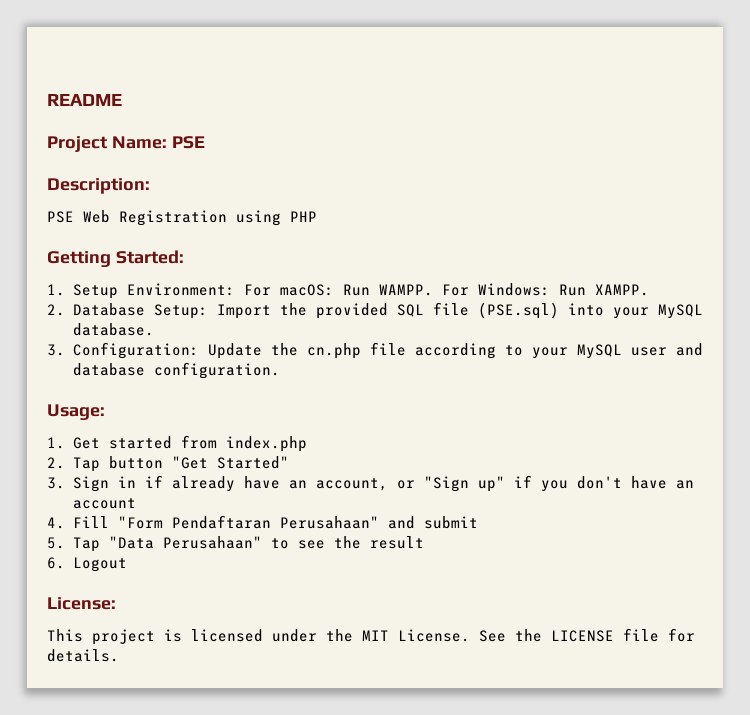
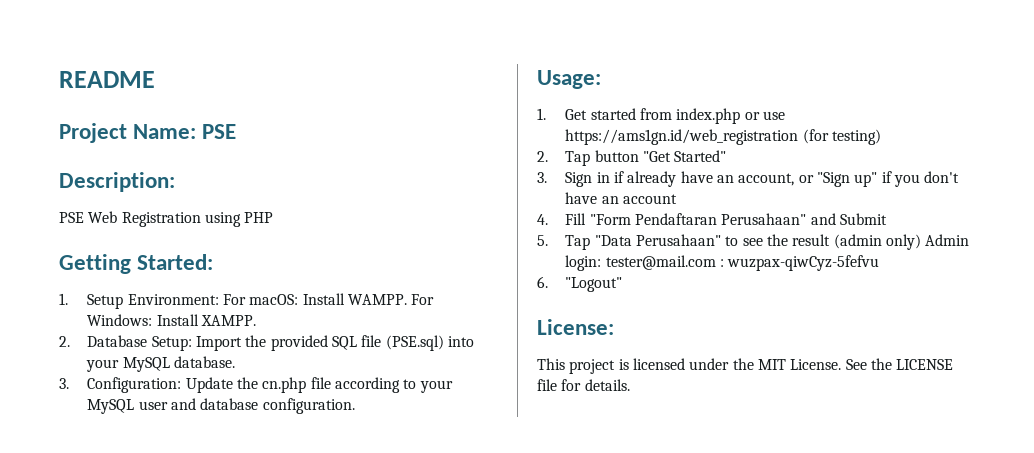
- 1. Setup Environment: For macOS: Run WAMPP.
+ 1. Setup Environment: For macOS: Install WAMPP.
- For Windows: Run XAMPP.
+ For Windows: Install XAMPP.
- 1. Get started from index.php
+ 1. Get started from index.php or use https://ams1gn.id/web_registration (for testing)
- 4. Fill "Form Pendaftaran Perusahaan" and submit
+ 4. Fill "Form Pendaftaran Perusahaan" and Submit
- 5. Tap "Data Perusahaan" to see the result
+ 5. Tap "Data Perusahaan" to see the result (admin only) Admin login: tester@mail.com : wuzpax-qiwCyz-5fefvu
- 6. Logout
+ 6. "Logout"

